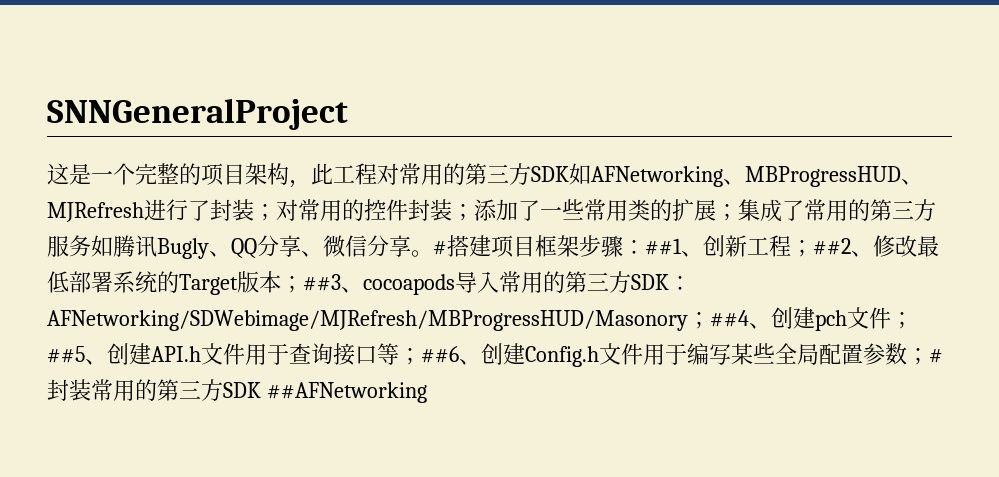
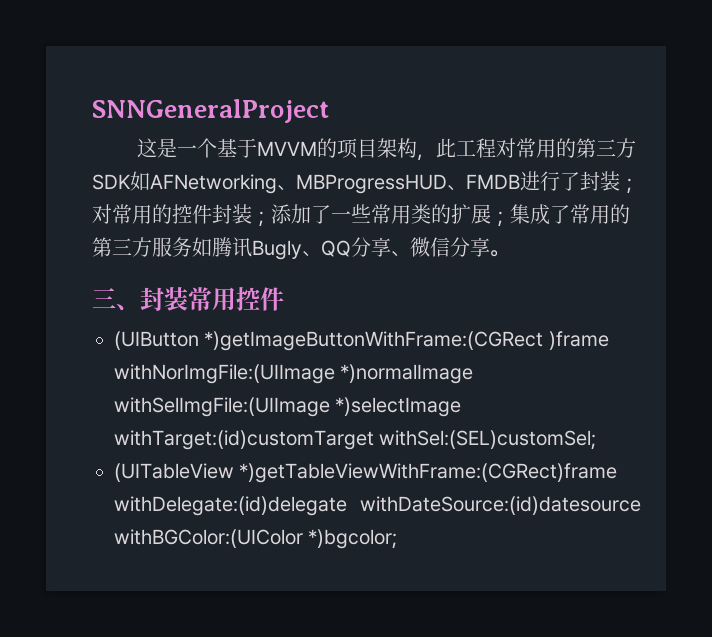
- 这是一个完整的项目架构，此工程对常用的第三方SDK如AFNetworking、MBProgressHUD、MJRefresh进行了封装；对常用的控件封装；添加了一些常用类的扩展；集成了常用的第三方服务如腾讯Bugly、QQ分享、微信分享。#搭建项目框架步骤：##1、创新工程；##2、修改最低部署系统的Target版本；##3、cocoapods导入常用的第三方SDK：AFNetworking/SDWebimage/MJRefresh/MBProgressHUD/Masonory；##4、创建pch文件；##5、创建API.h文件用于查询接口等；##6、创建Config.h文件用于编写某些全局配置参数；#封装常用的第三方SDK ##AFNetworking
+ 这是一个基于MVVM的项目架构，此工程对常用的第三方SDK如AFNetworking、MBProgressHUD、FMDB进行了封装；对常用的控件封装；添加了一些常用类的扩展；集成了常用的第三方服务如腾讯Bugly、QQ分享、微信分享。
+ 三、封装常用控件
+ (UIButton *)getImageButtonWithFrame:(CGRect )frame withNorImgFile:(UIImage *)normalImage withSelImgFile:(UIImage *)selectImage withTarget:(id)customTarget withSel:(SEL)customSel;
+ (UITableView *)getTableViewWithFrame:(CGRect)frame withDelegate:(id)delegate withDateSource:(id)datesource withBGColor:(UIColor *)bgcolor;

